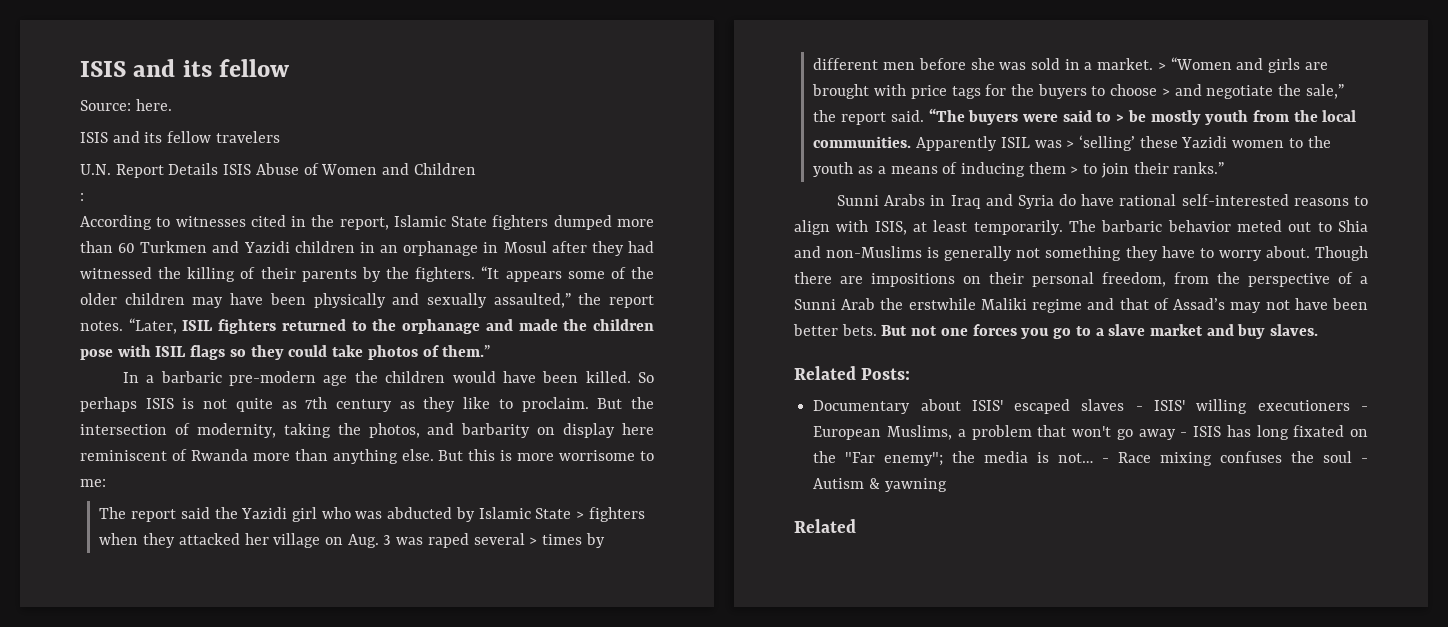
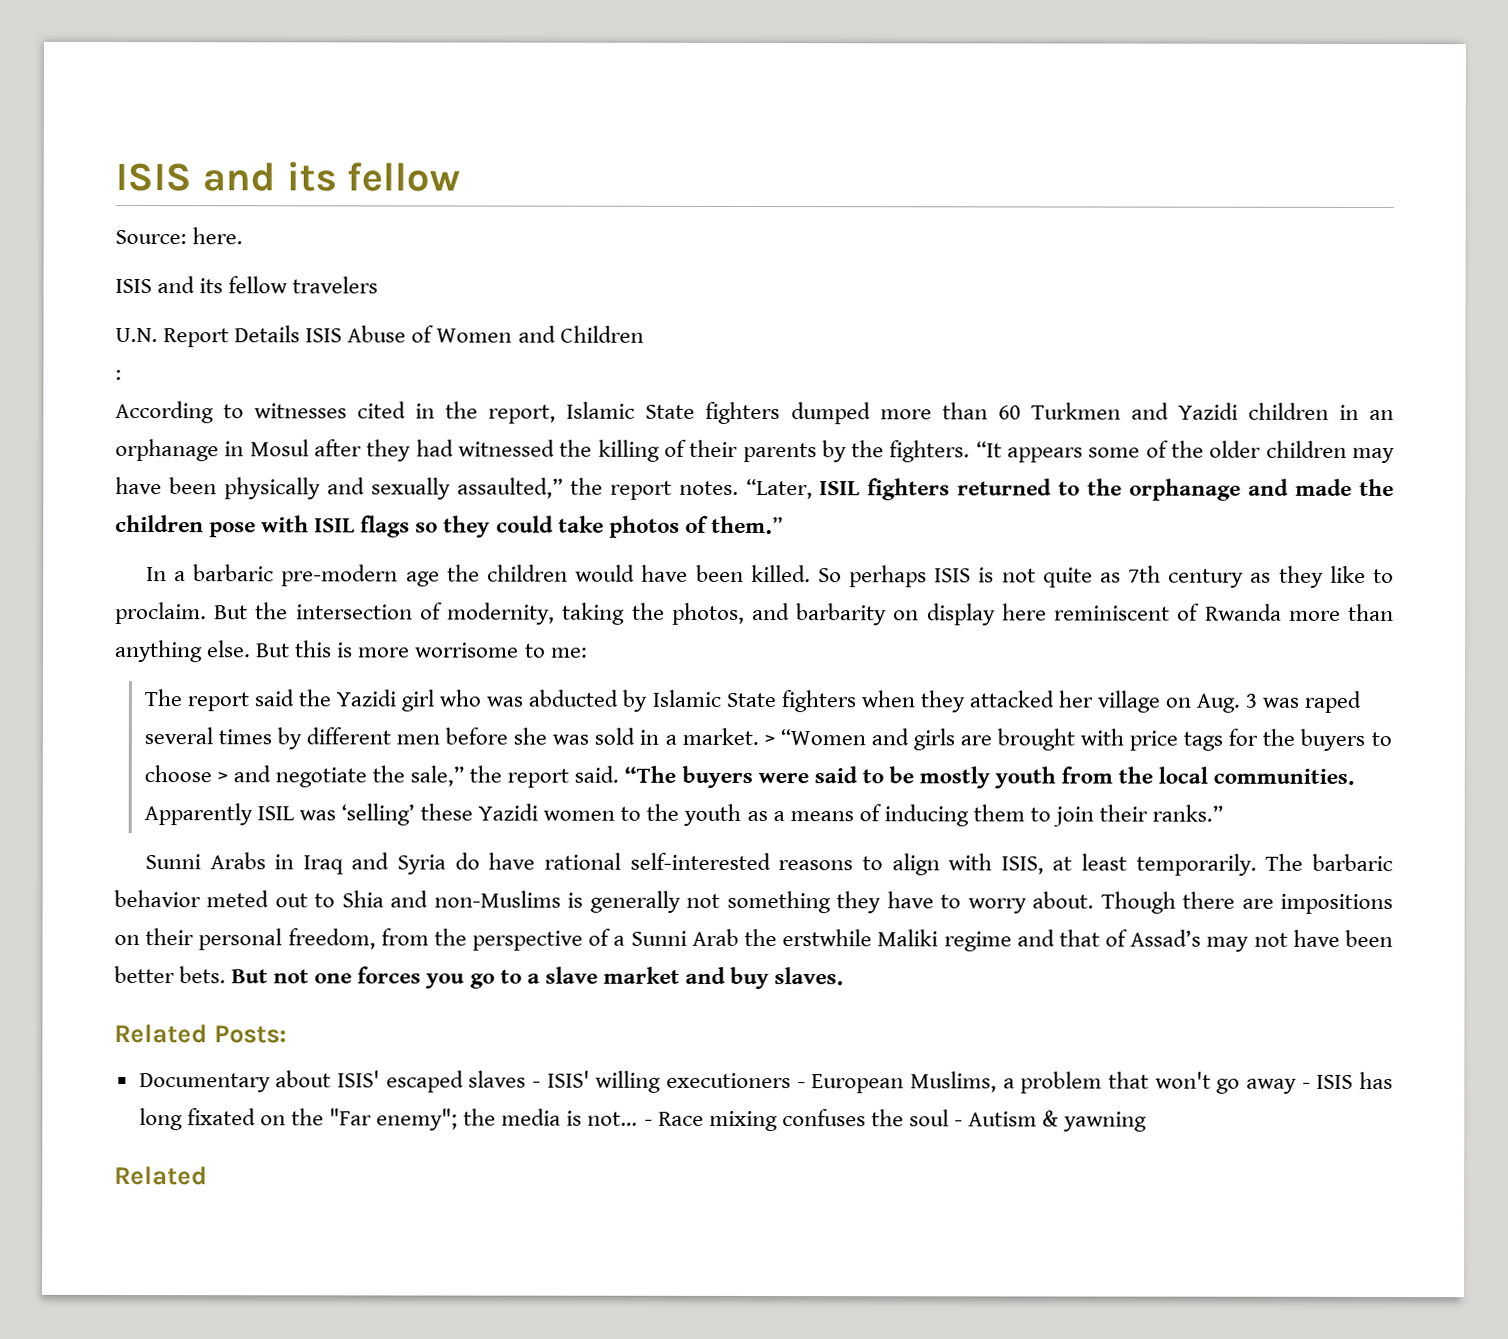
- The report said the Yazidi girl who was abducted by Islamic State > fighters when they attacked her village on Aug. 3 was raped several > times by different men before she was sold in a market.
+ The report said the Yazidi girl who was abducted by Islamic State fighters when they attacked her village on Aug. 3 was raped several times by different men before she was sold in a market.
- “The buyers were said to > be mostly youth from the local communities.
+ “The buyers were said to be mostly youth from the local communities.
- Apparently ISIL was > ‘selling’ these Yazidi women to the youth as a means of inducing them > to join their ranks.”
+ Apparently ISIL was ‘selling’ these Yazidi women to the youth as a means of inducing them to join their ranks.”

